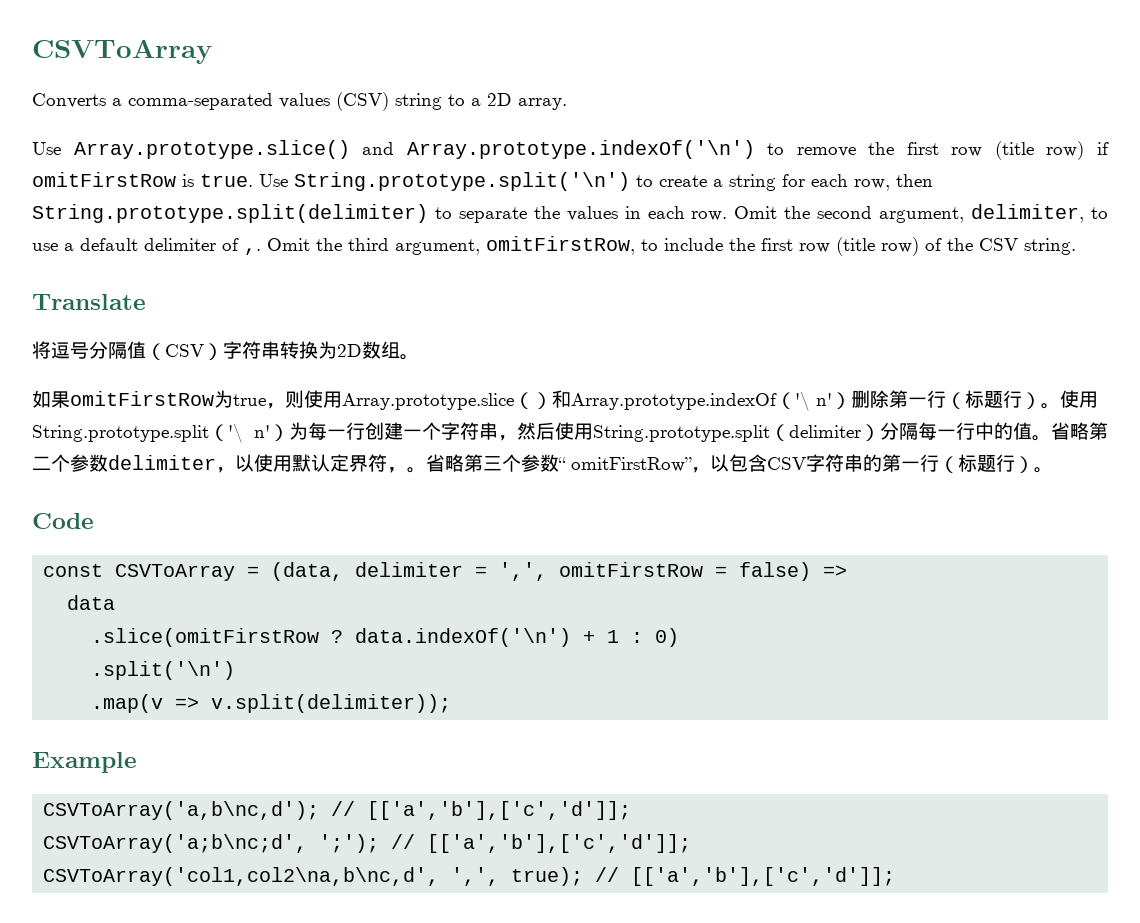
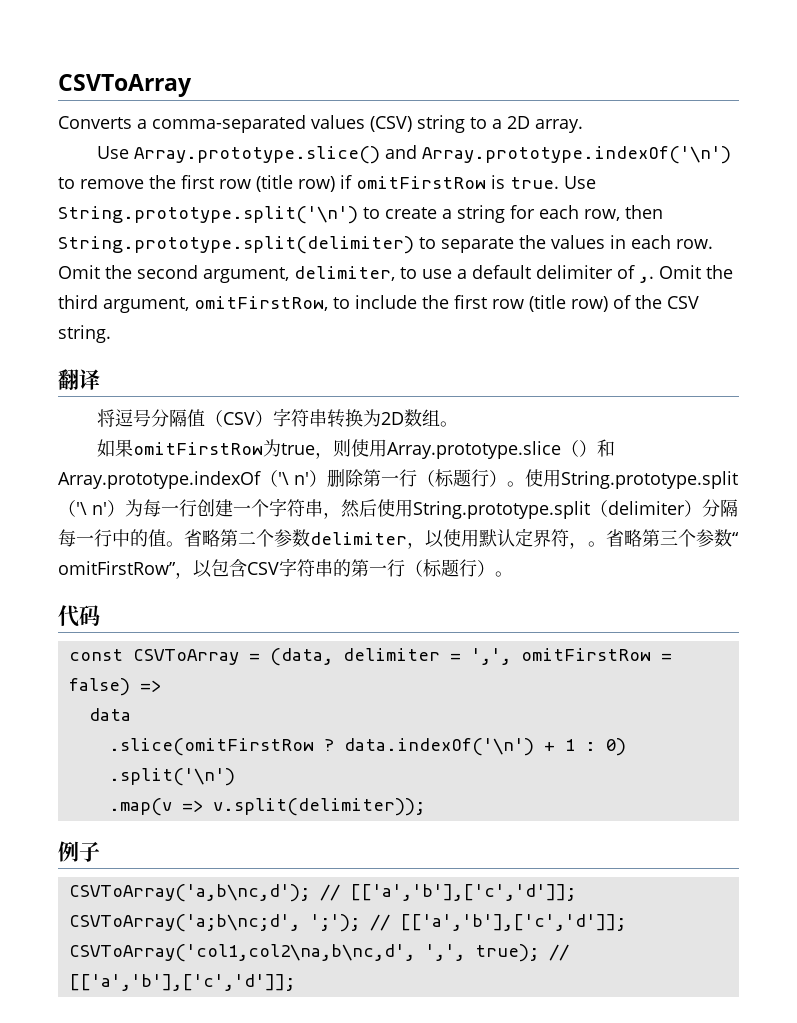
- Translate
+ 翻译
- Code
+ 代码
- Example
+ 例子

